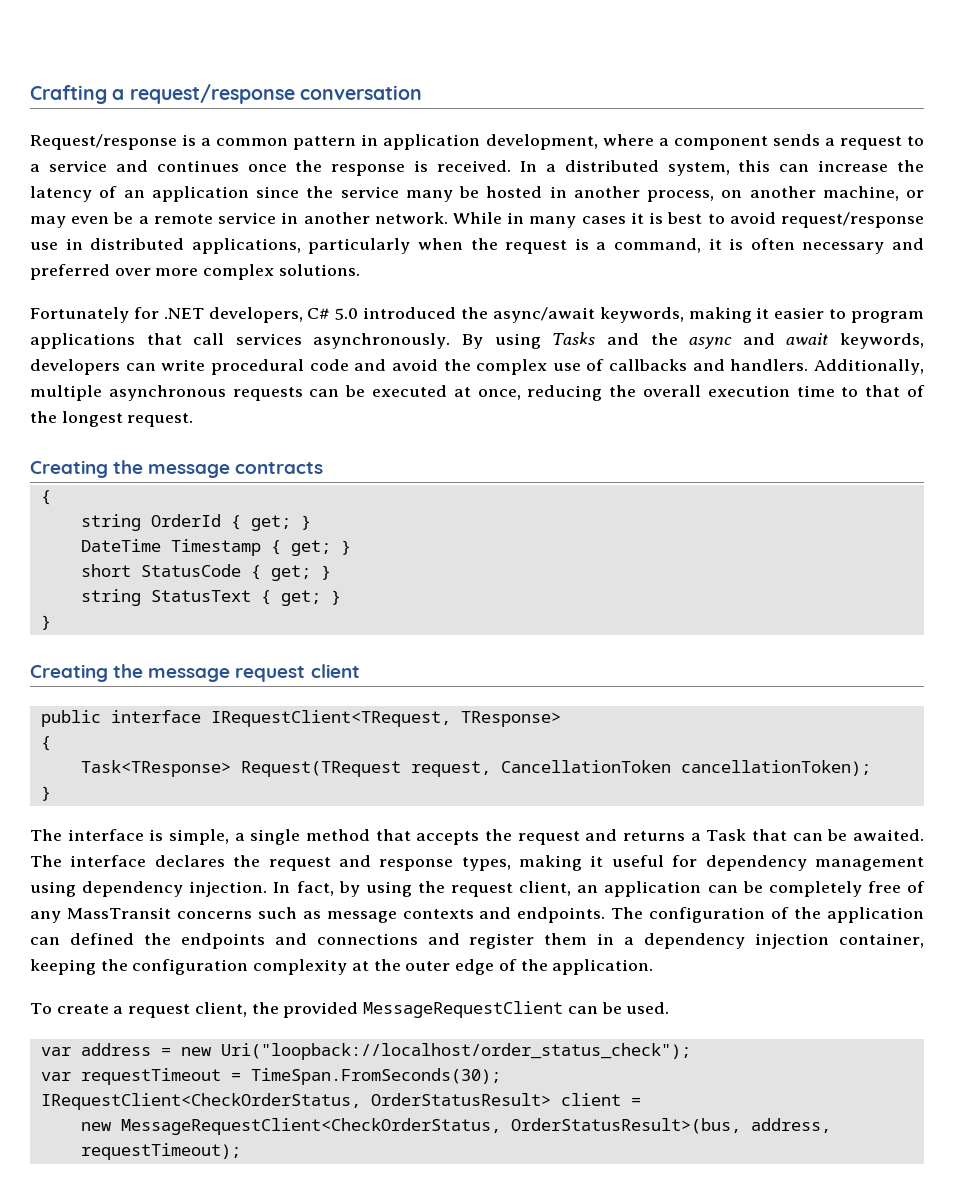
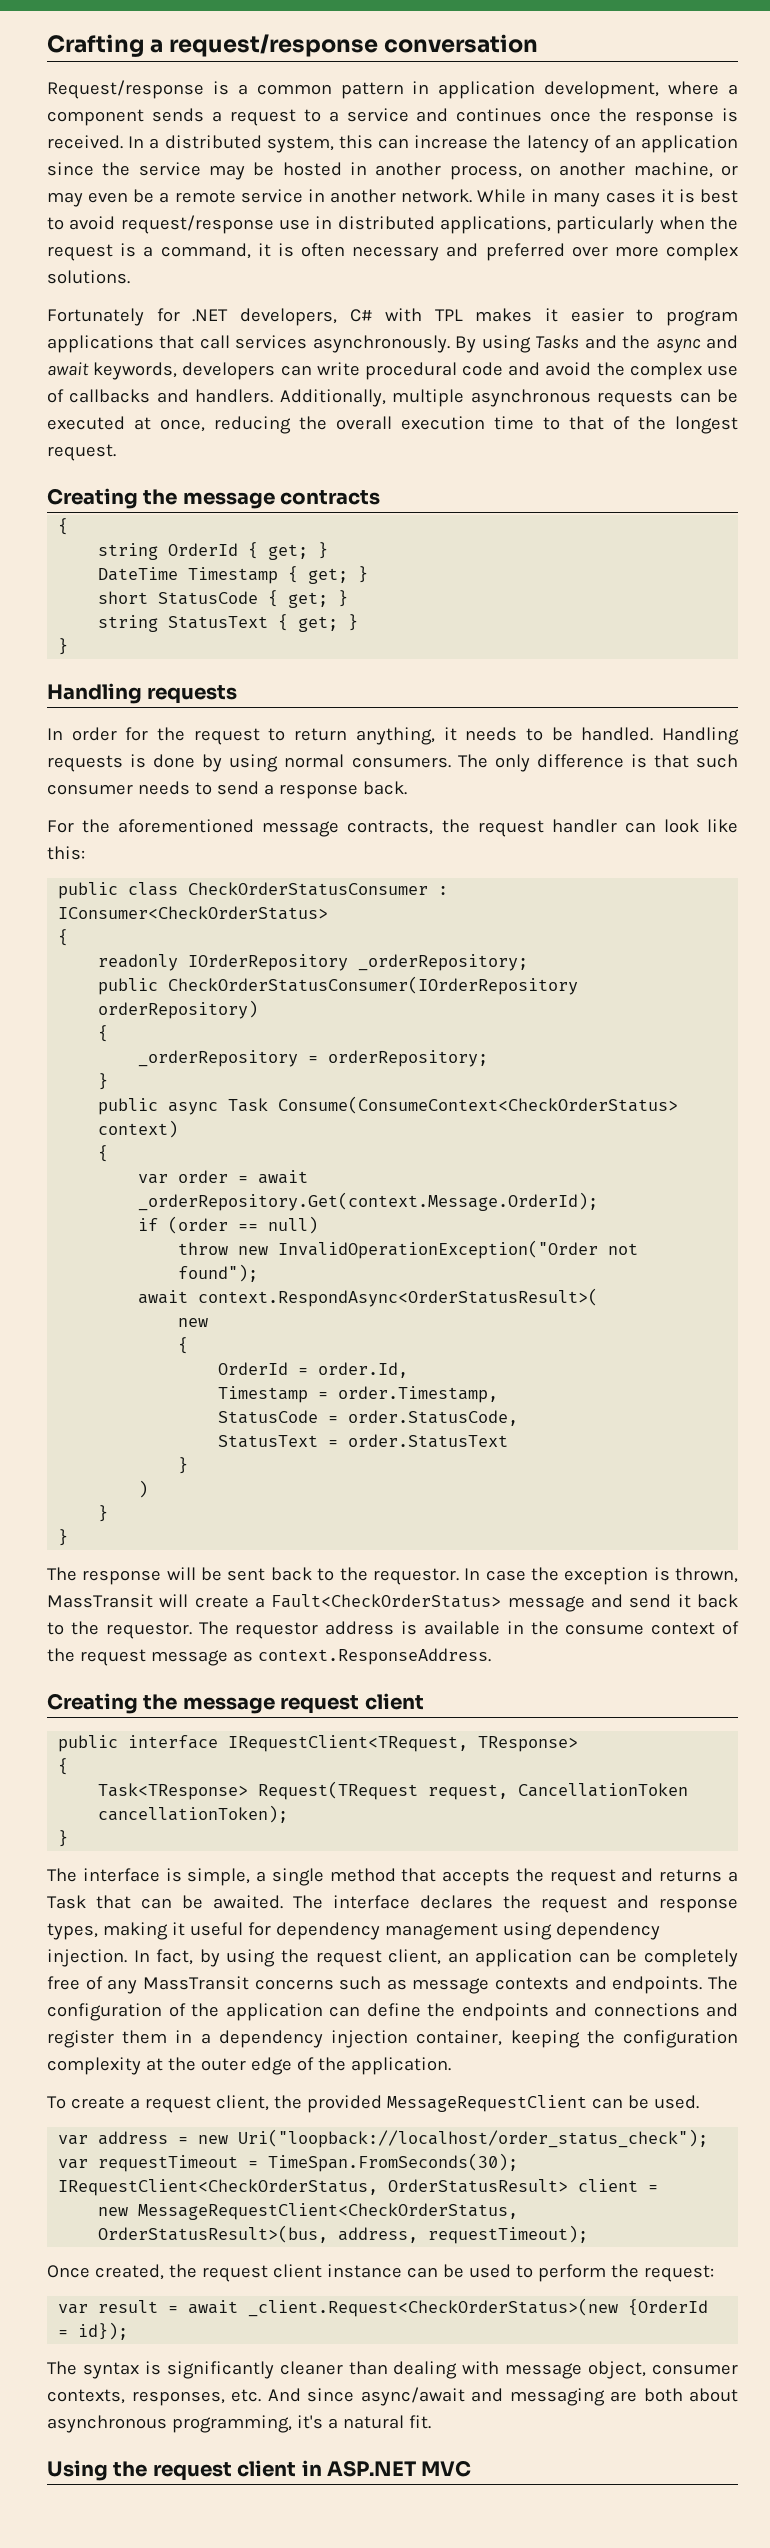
- In a distributed system, this can increase the latency of an application since the service many be hosted in another process, on another machine, or may even be a remote service in another network.
+ In a distributed system, this can increase the latency of an application since the service may be hosted in another process, on another machine, or may even be a remote service in another network.
- Fortunately for .NET developers, C# 5.0 introduced the async/await keywords, making it easier to program applications that call services asynchronously.
+ Fortunately for .NET developers, C# with TPL makes it easier to program applications that call services asynchronously.
  string StatusText { get; }
  }
+ Handling requests
+ In order for the request to return anything, it needs to be handled. Handling requests is done by using normal consumers. The only difference is that such consumer needs to send a response back.
+ For the aforementioned message contracts, the request handler can look like this:
+ public class CheckOrderStatusConsumer : IConsumer<CheckOrderStatus>
+ {
+ readonly IOrderRepository _orderRepository;
+ public CheckOrderStatusConsumer(IOrderRepository orderRepository)
+ {
+ _orderRepository = orderRepository;
+ }
+ public async Task Consume(ConsumeContext<CheckOrderStatus> context)
+ {
+ var order = await _orderRepository.Get(context.Message.OrderId);
+ if (order == null)
+ throw new InvalidOperationException("Order not found");
+ await context.RespondAsync<OrderStatusResult>(
+ new
+ {
+ OrderId = order.Id,
+ Timestamp = order.Timestamp,
+ StatusCode = order.StatusCode,
+ StatusText = order.StatusText
+ }
+ )
+ }
+ }
+ The response will be sent back to the requestor. In case the exception is thrown, MassTransit will create a Fault<CheckOrderStatus> message and send it back to the requestor. The requestor address is available in the consume context of the request message as context.ResponseAddress.
- The configuration of the application can defined the endpoints and connections and register them in a dependency injection container, keeping the configuration complexity at the outer edge of the application.
+ The configuration of the application can define the endpoints and connections and register them in a dependency injection container, keeping the configuration complexity at the outer edge of the application.
+ Once created, the request client instance can be used to perform the request:
+ var result = await _client.Request<CheckOrderStatus>(new {OrderId = id});
+ The syntax is significantly cleaner than dealing with message object, consumer contexts, responses, etc. And since async/await and messaging are both about asynchronous programming, it's a natural fit.
+ Using the request client in ASP.NET MVC

